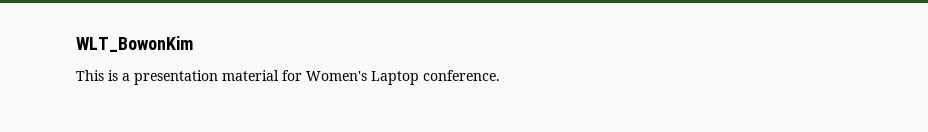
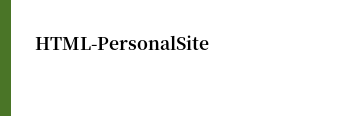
- WLT_BowonKim
- This is a presentation material for Women's Laptop conference.
+ HTML-PersonalSite

